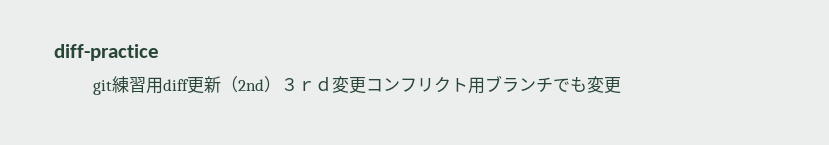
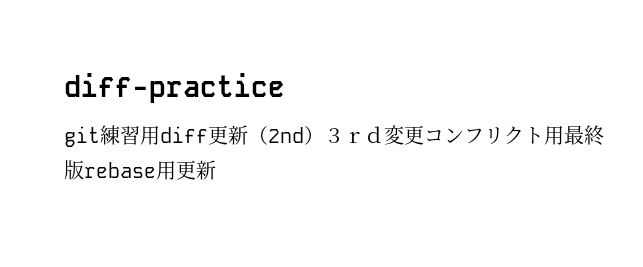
- git練習用diff更新（2nd）３ｒｄ変更コンフリクト用ブランチでも変更
+ git練習用diff更新（2nd）３ｒｄ変更コンフリクト用最終版rebase用更新

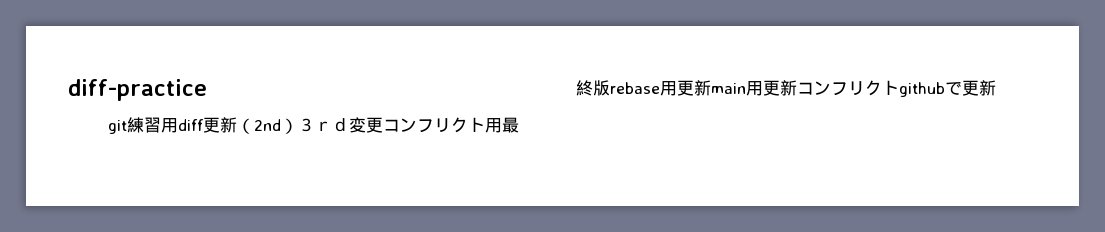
- git練習用diff更新（2nd）３ｒｄ変更コンフリクト用最終版rebase用更新
+ git練習用diff更新（2nd）３ｒｄ変更コンフリクト用最終版rebase用更新main用更新コンフリクトgithubで更新

